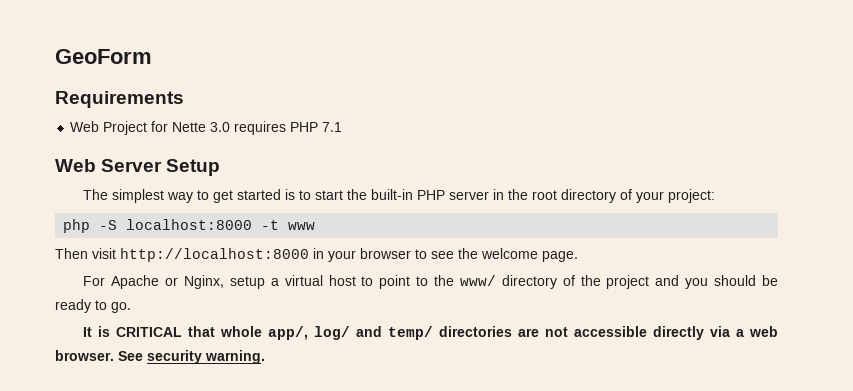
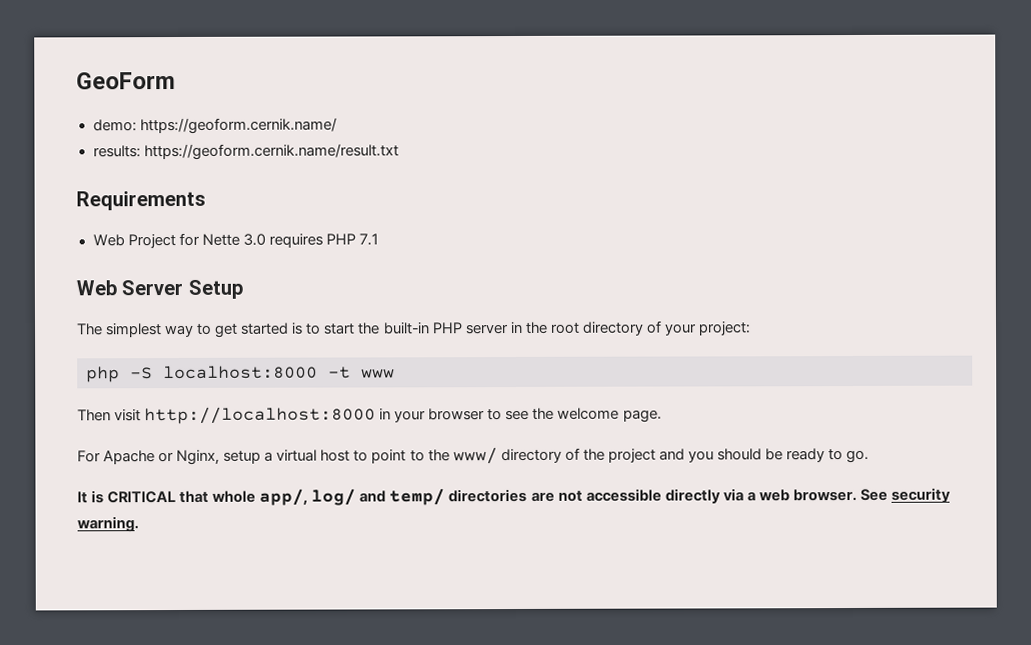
+ demo: https://geoform.cernik.name/
+ results: https://geoform.cernik.name/result.txt

